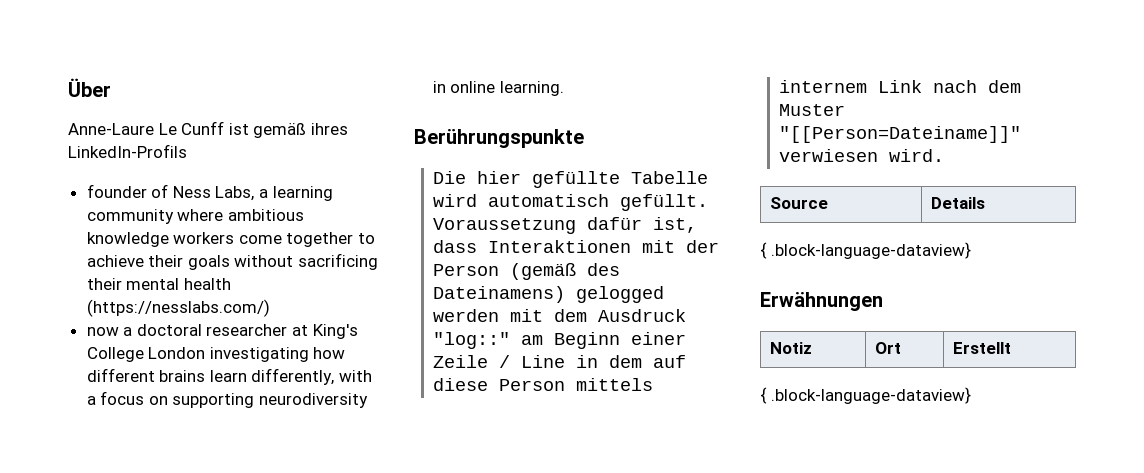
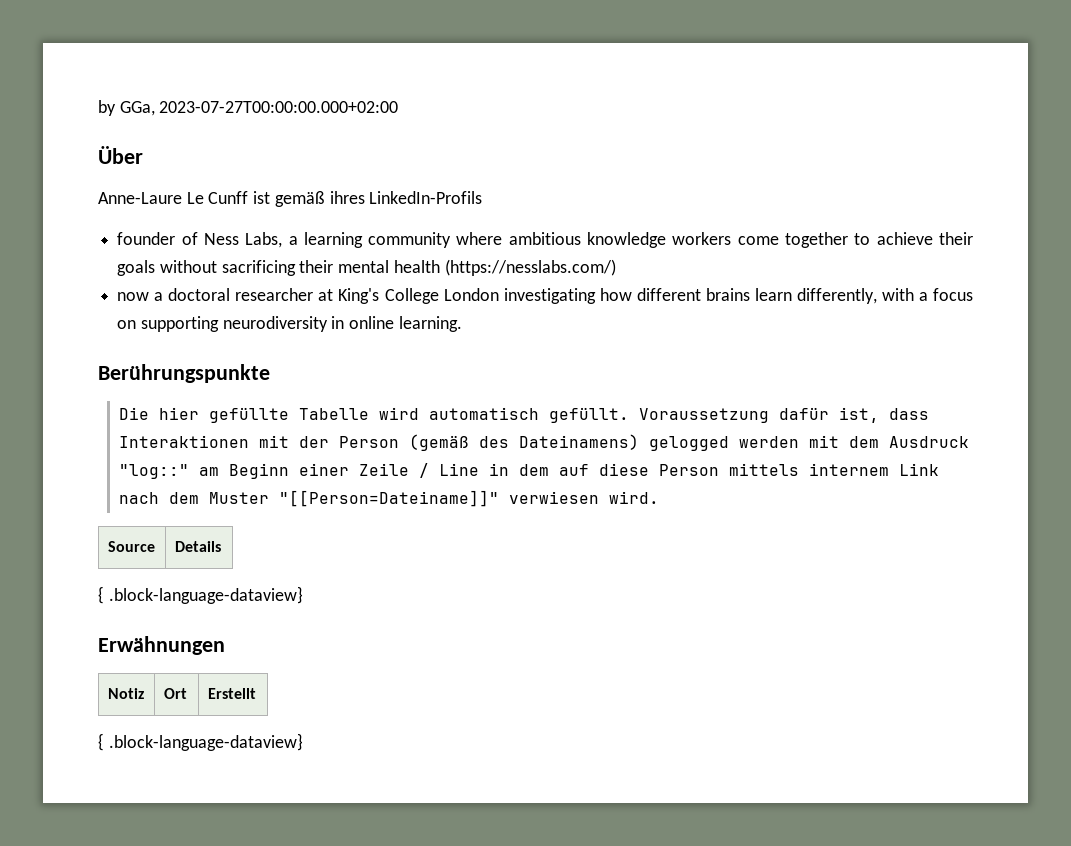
+ by GGa, 2023-07-27T00:00:00.000+02:00

